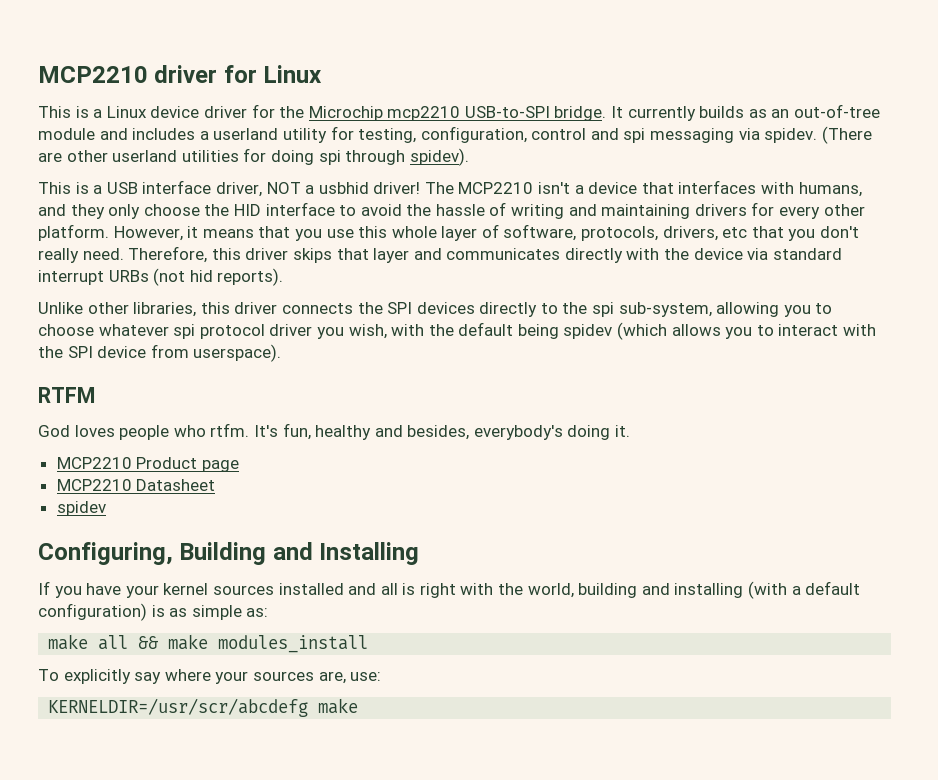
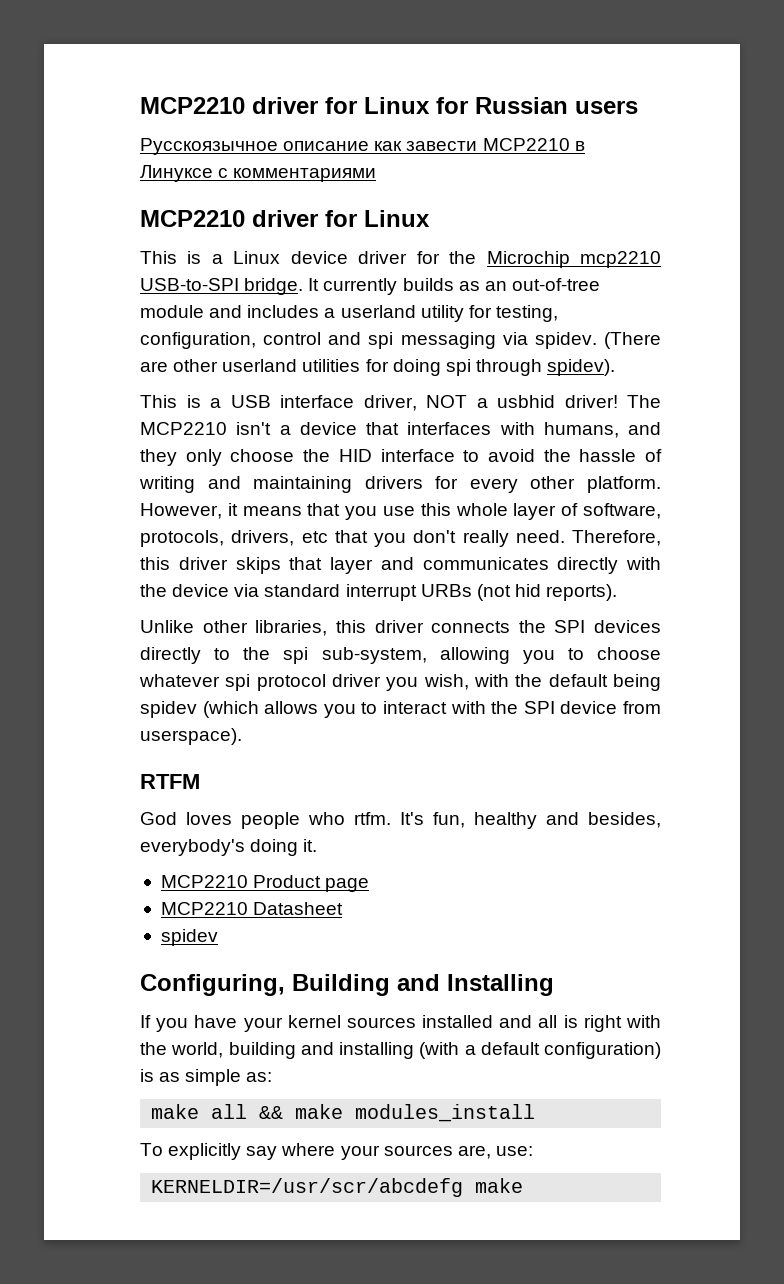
+ MCP2210 driver for Linux for Russian users
+ Русскоязычное описание как завести MCP2210 в Линуксе с комментариями

